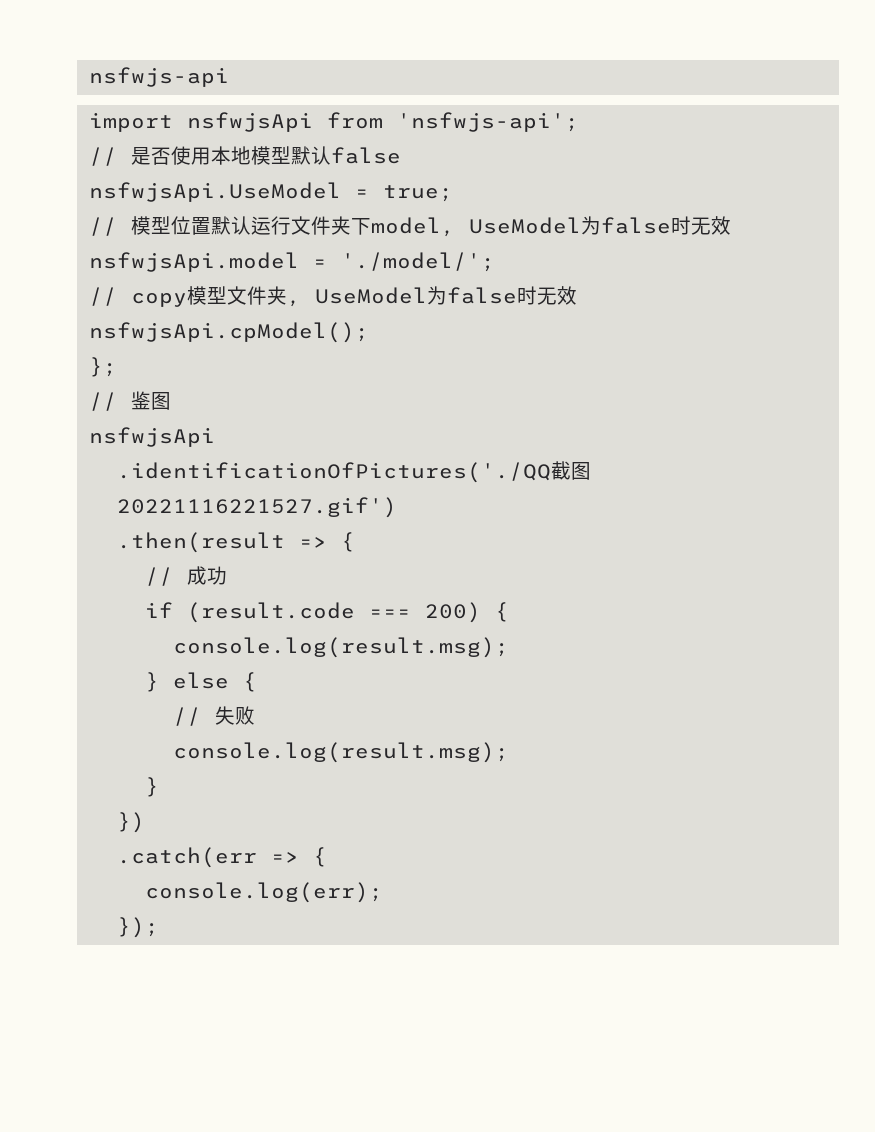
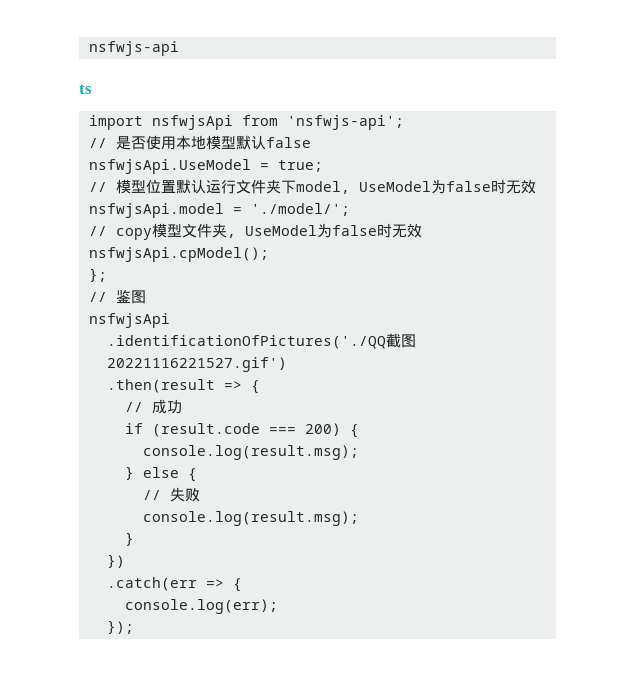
+ ts

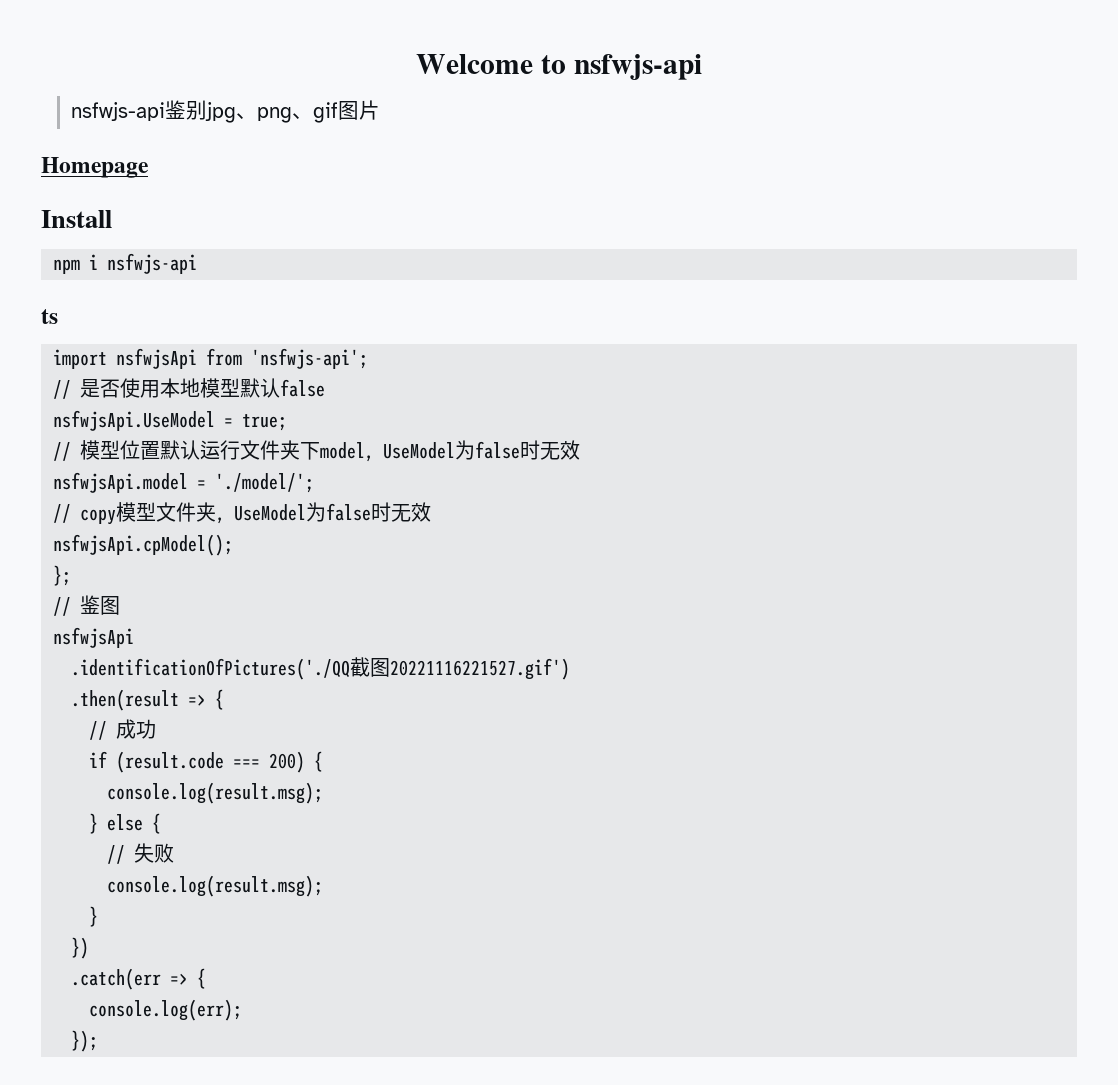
- nsfwjs-api
+ Welcome to nsfwjs-api
+ nsfwjs-api鉴别jpg、png、gif图片
+ Homepage
+ Install
+ npm i nsfwjs-api

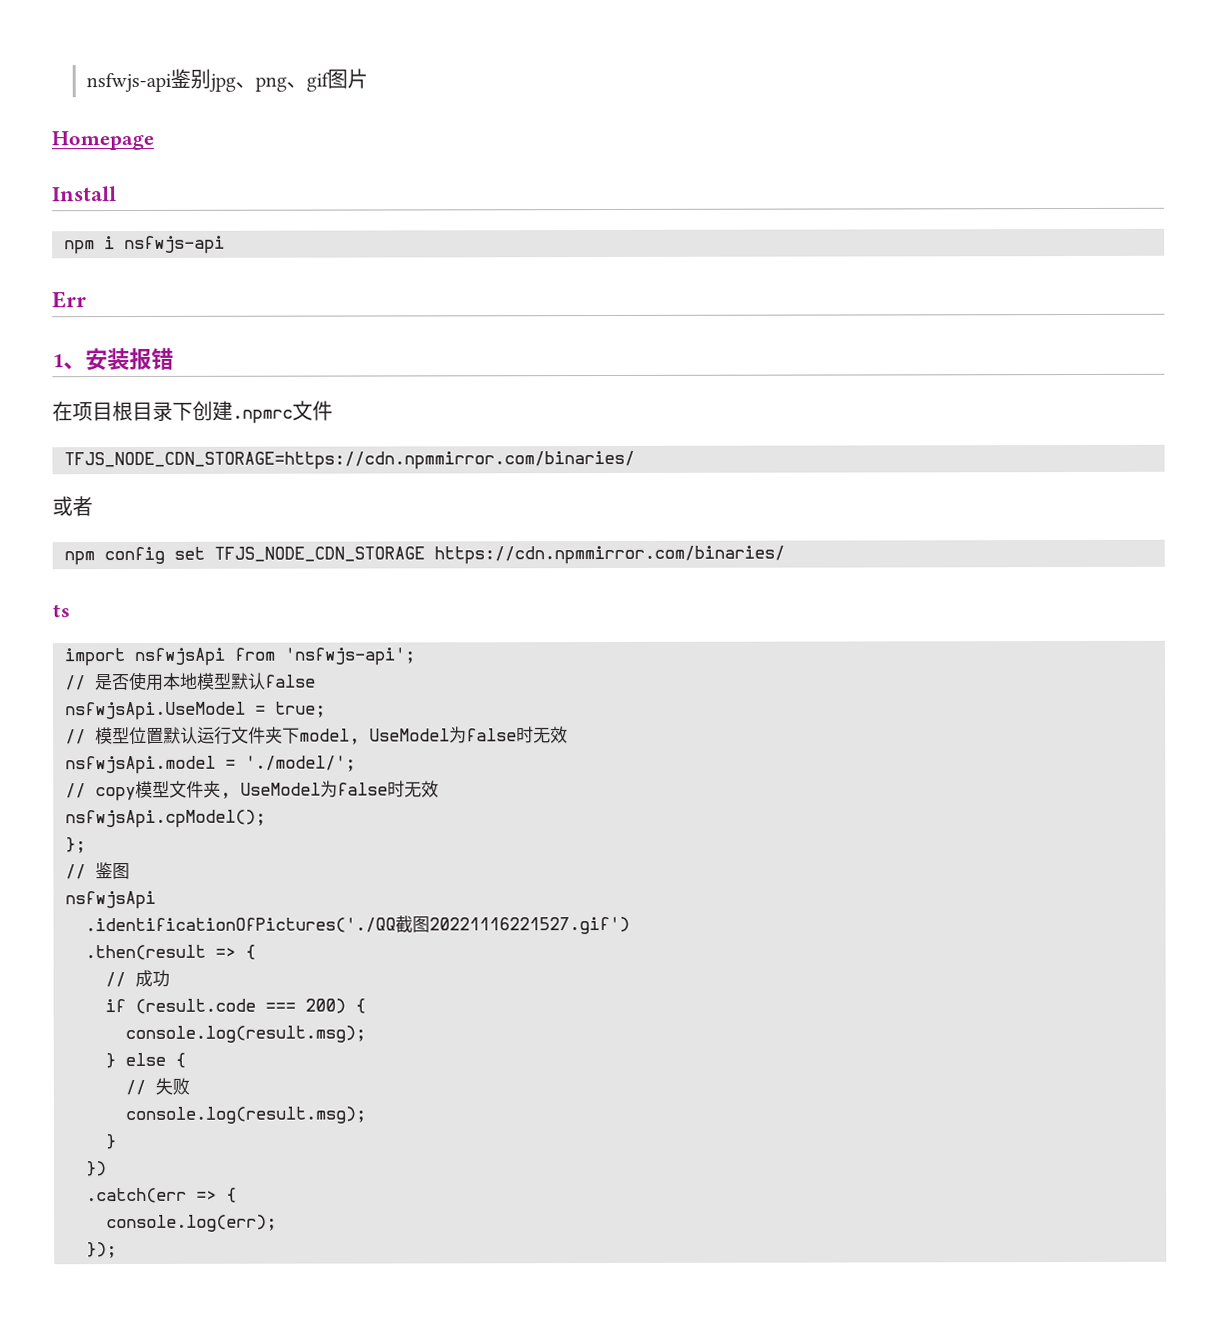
- Welcome to nsfwjs-api
+ Err
+ 1、安装报错
+ 在项目根目录下创建.npmrc文件
+ TFJS_NODE_CDN_STORAGE=https://cdn.npmmirror.com/binaries/
+ 或者
+ npm config set TFJS_NODE_CDN_STORAGE https://cdn.npmmirror.com/binaries/

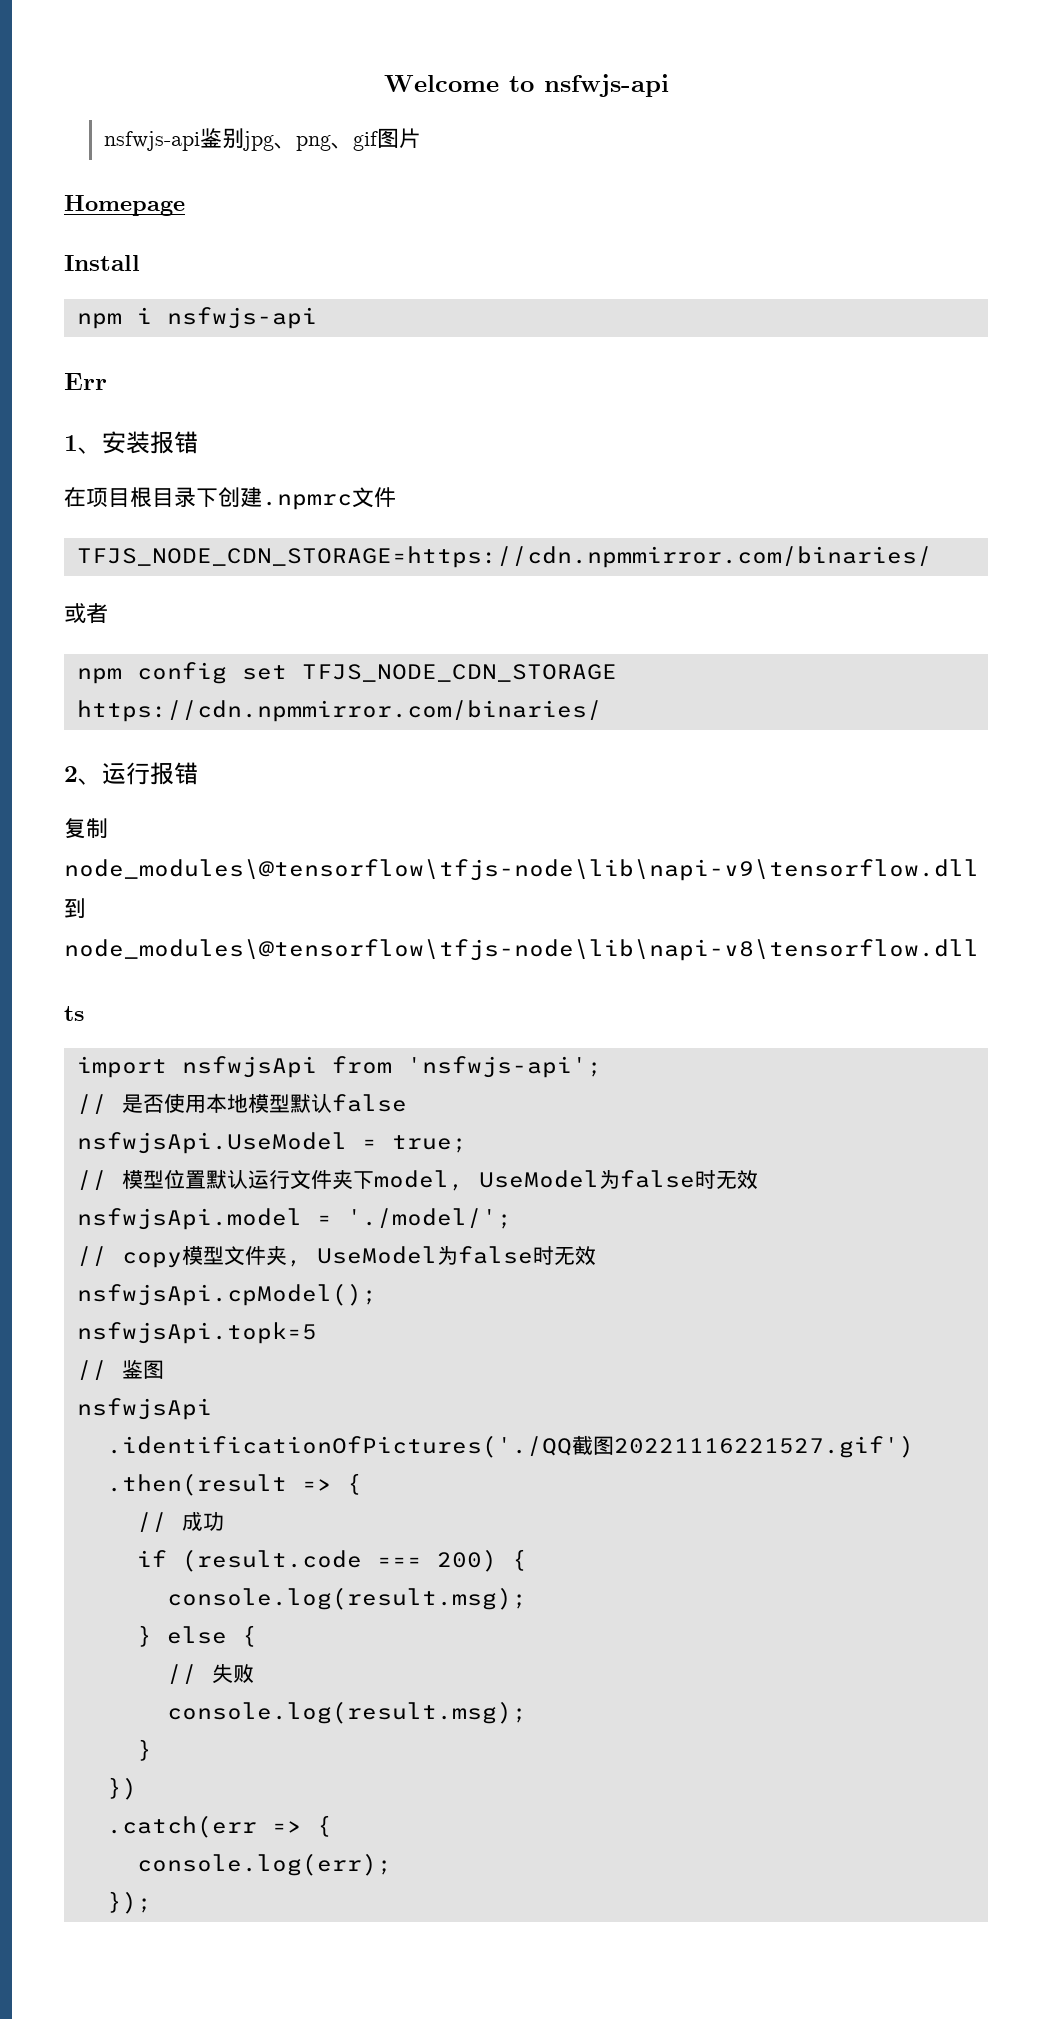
+ Welcome to nsfwjs-api
+ 2、运行报错
+ 复制node_modules\@tensorflow\tfjs-node\lib\napi-v9\tensorflow.dll到node_modules\@tensorflow\tfjs-node\lib\napi-v8\tensorflow.dll
- };
+ nsfwjsApi.topk=5

